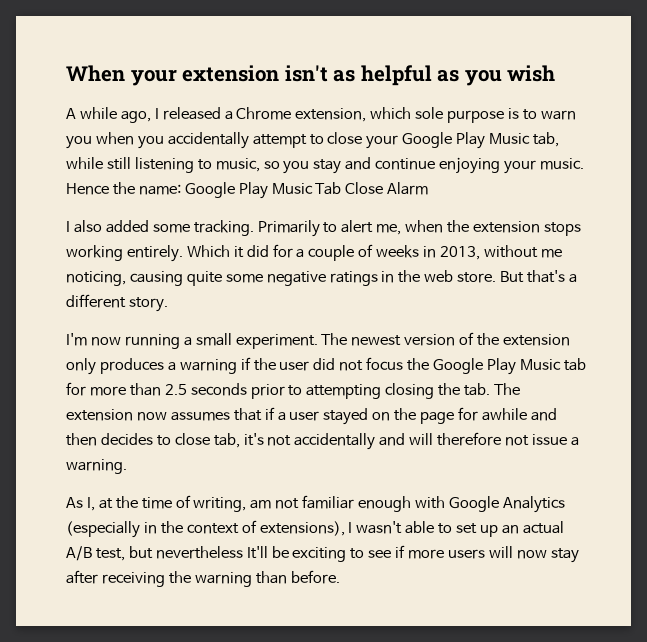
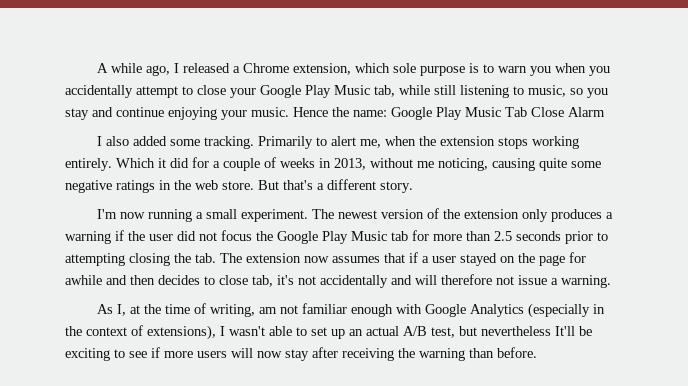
- When your extension isn't as helpful as you wish

